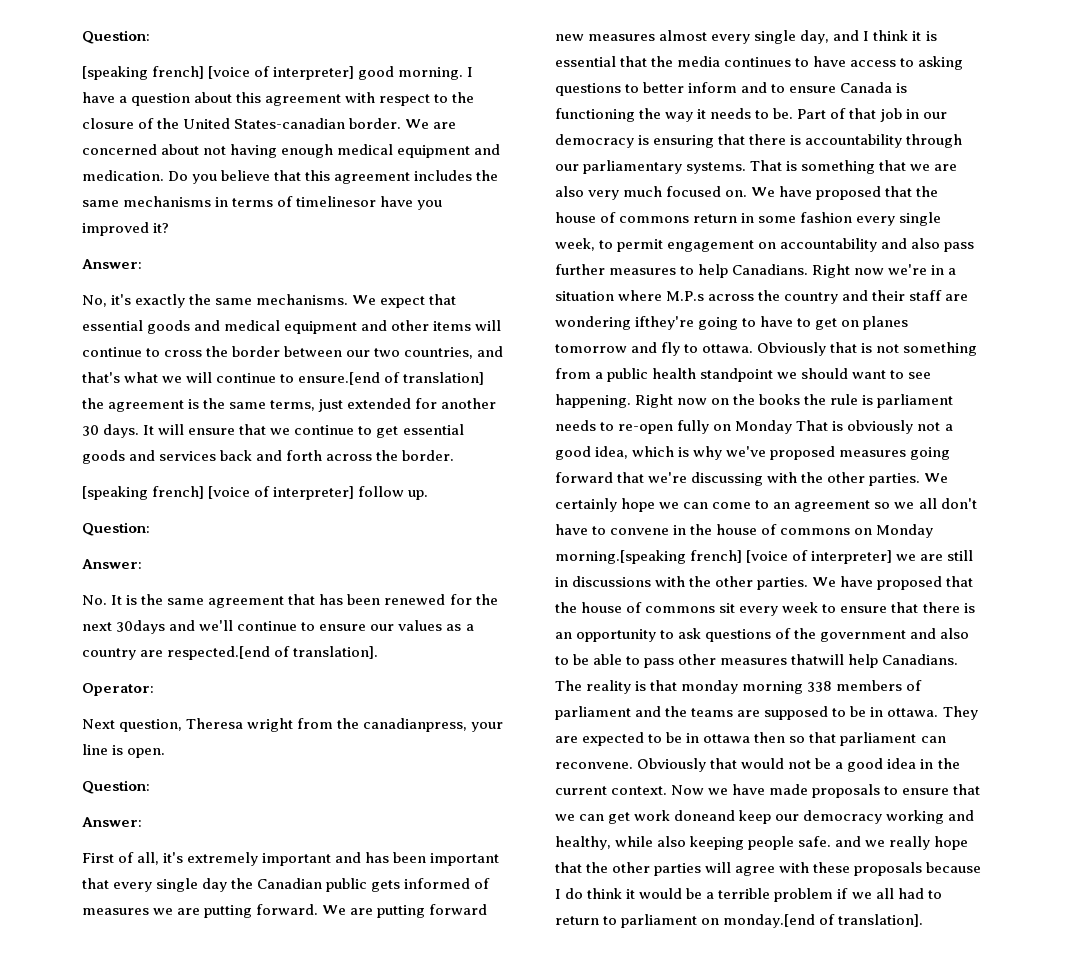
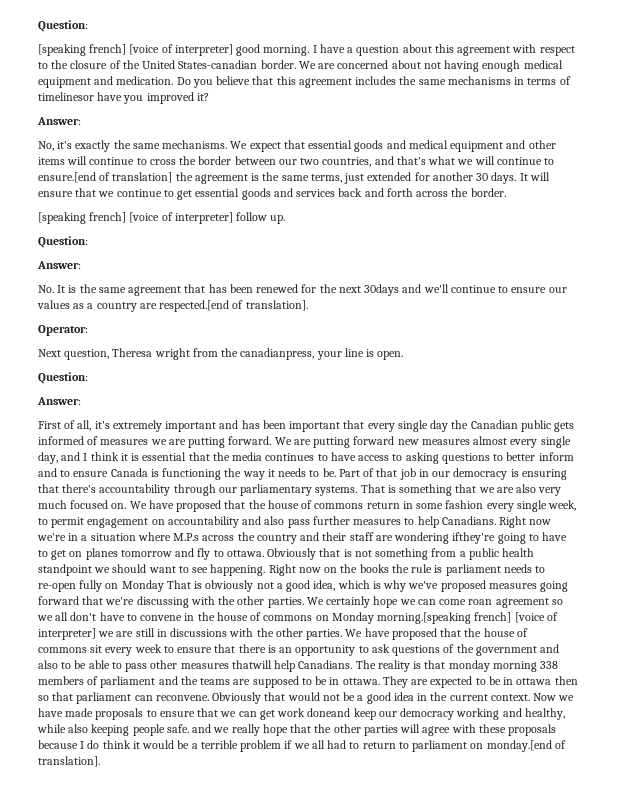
- Part of that job in our democracy is ensuring that there is accountability through our parliamentary systems.
+ Part of that job in our democracy is ensuring that there's accountability through our parliamentary systems.
- We certainly hope we can come to an agreement so we all don't have to convene in the house of commons on Monday morning.[speaking french] [voice of interpreter] we are still in discussions with the other parties.
+ We certainly hope we can come roan agreement so we all don't have to convene in the house of commons on Monday morning.[speaking french] [voice of interpreter] we are still in discussions with the other parties.

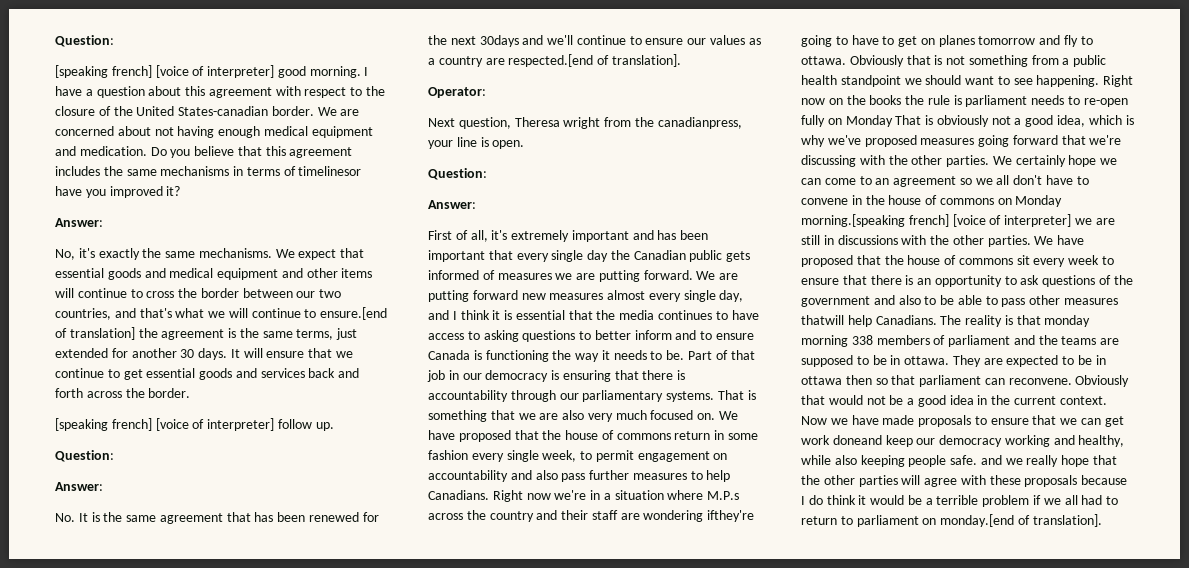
- Part of that job in our democracy is ensuring that there's accountability through our parliamentary systems.
+ Part of that job in our democracy is ensuring that there is accountability through our parliamentary systems.
- We certainly hope we can come roan agreement so we all don't have to convene in the house of commons on Monday morning.[speaking french] [voice of interpreter] we are still in discussions with the other parties.
+ We certainly hope we can come to an agreement so we all don't have to convene in the house of commons on Monday morning.[speaking french] [voice of interpreter] we are still in discussions with the other parties.

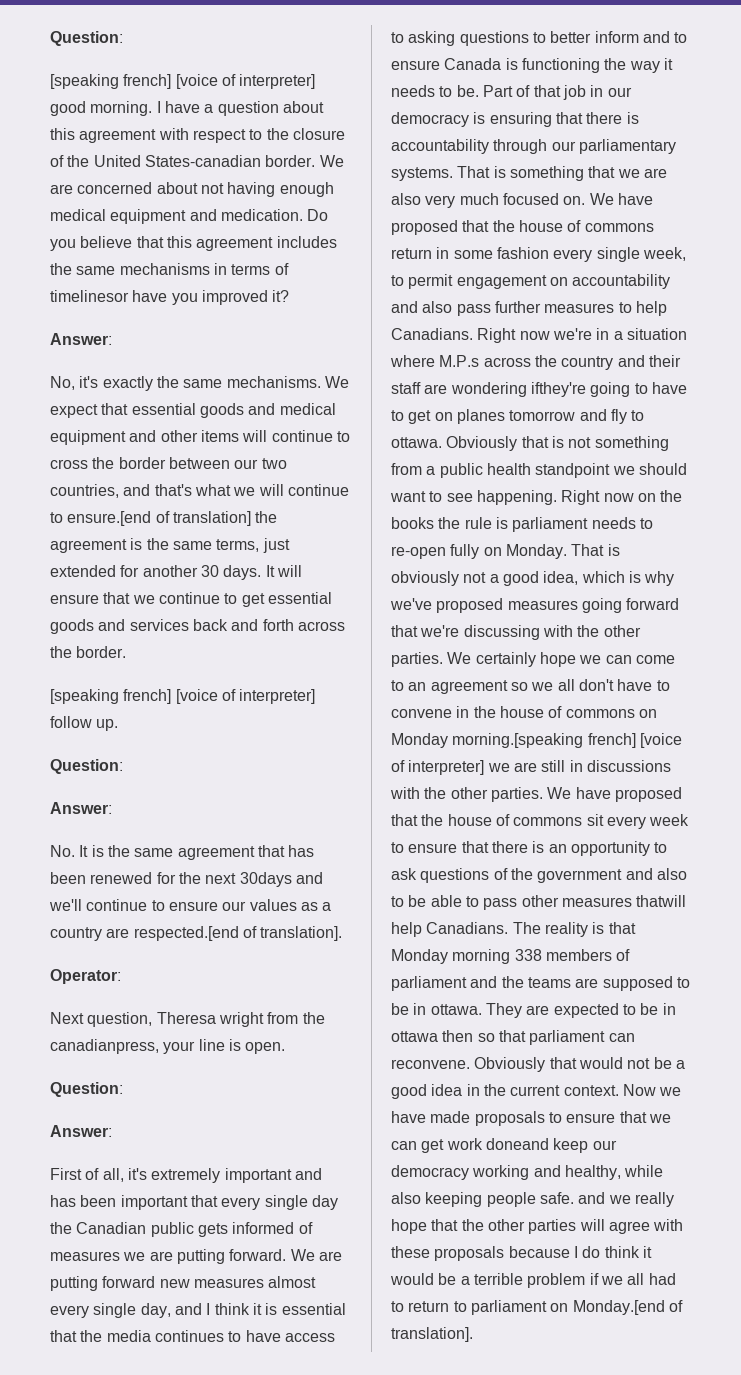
- Right now on the books the rule is parliament needs to re-open fully on Monday That is obviously not a good idea, which is why we've proposed measures going forward that we're discussing with the other parties.
+ Right now on the books the rule is parliament needs to re-open fully on Monday. That is obviously not a good idea, which is why we've proposed measures going forward that we're discussing with the other parties.
- The reality is that monday morning 338 members of parliament and the teams are supposed to be in ottawa.
+ The reality is that Monday morning 338 members of parliament and the teams are supposed to be in ottawa.
- Now we have made proposals to ensure that we can get work doneand keep our democracy working and healthy, while also keeping people safe. and we really hope that the other parties will agree with these proposals because I do think it would be a terrible problem if we all had to return to parliament on monday.[end of translation].
+ Now we have made proposals to ensure that we can get work doneand keep our democracy working and healthy, while also keeping people safe. and we really hope that the other parties will agree with these proposals because I do think it would be a terrible problem if we all had to return to parliament on Monday.[end of translation].

